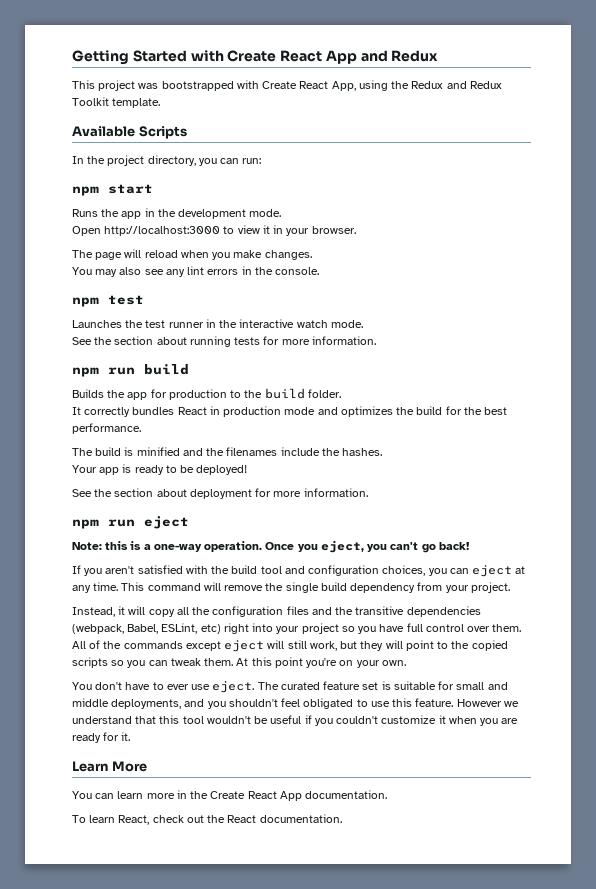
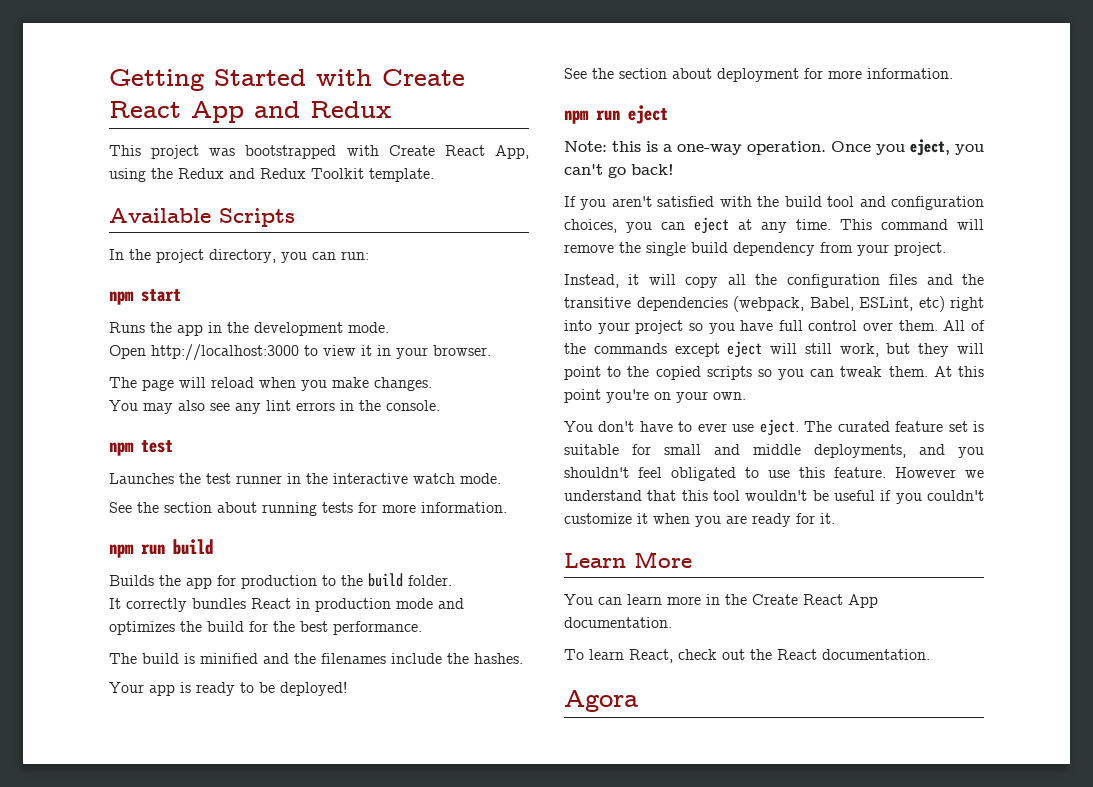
+ Agora

